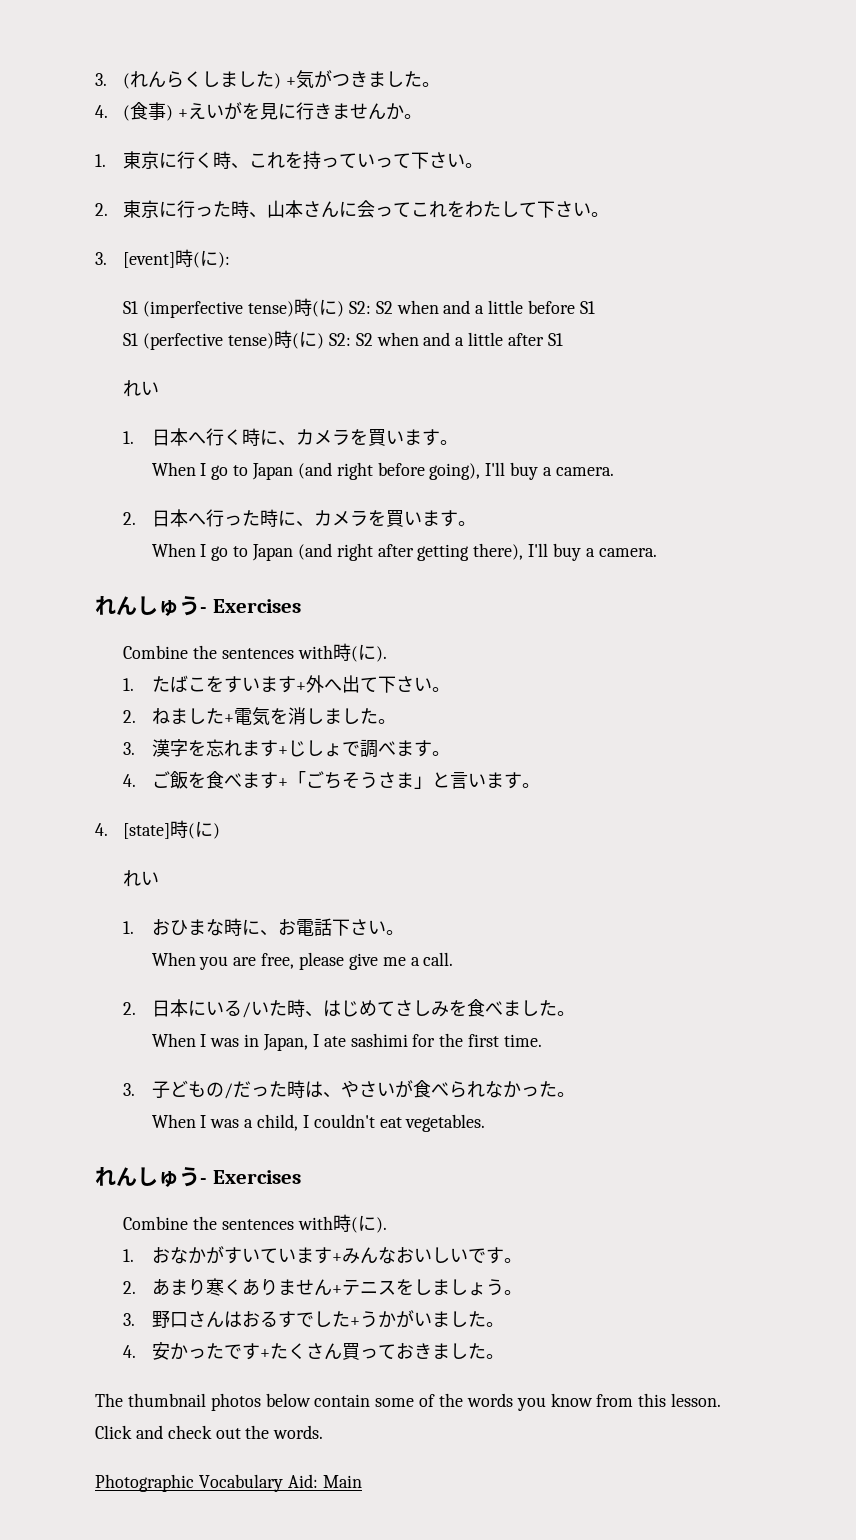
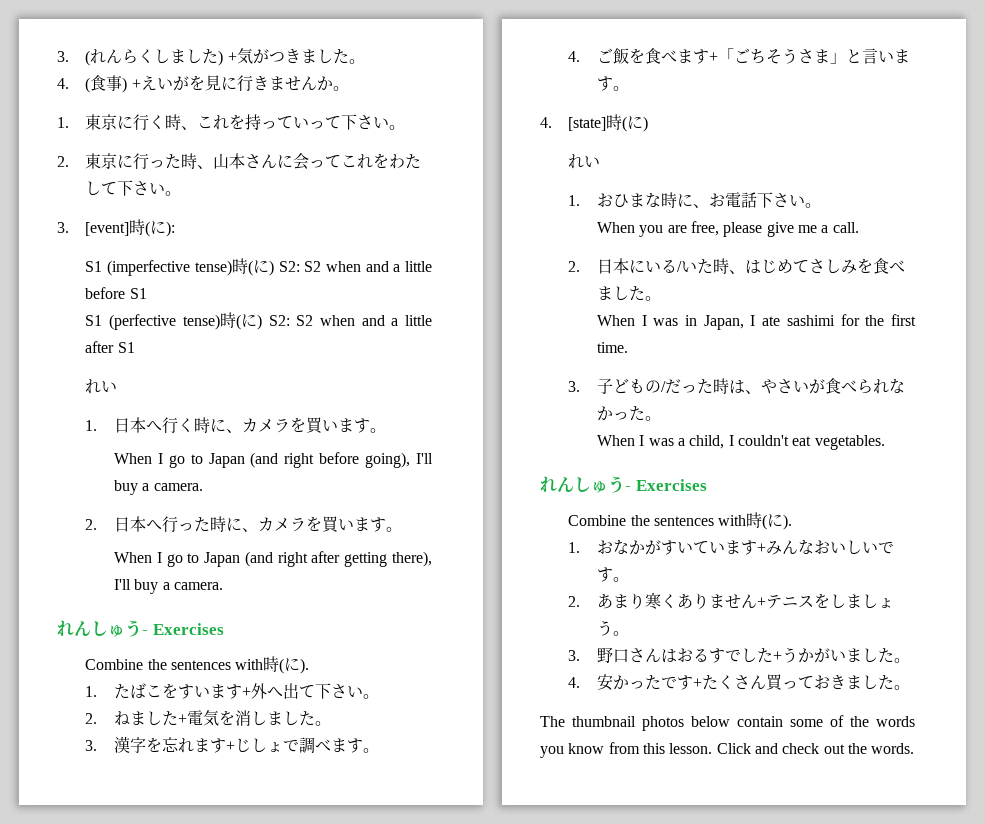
- Photographic Vocabulary Aid: Main

